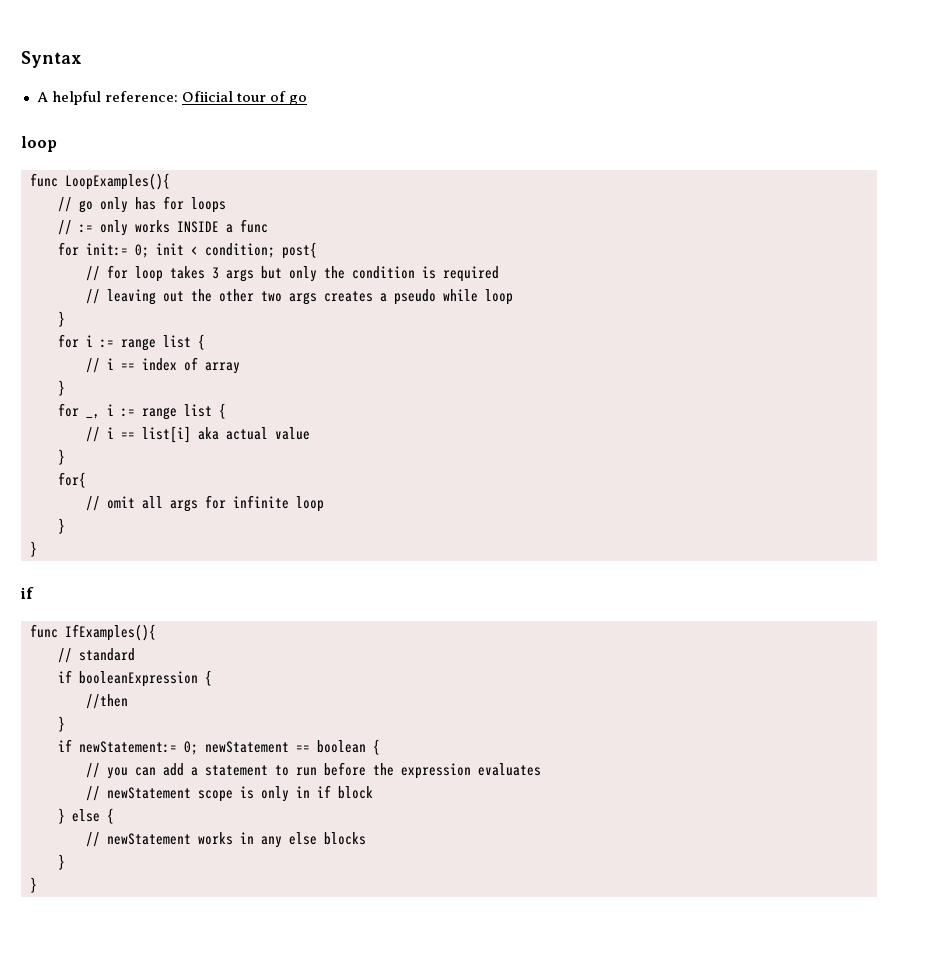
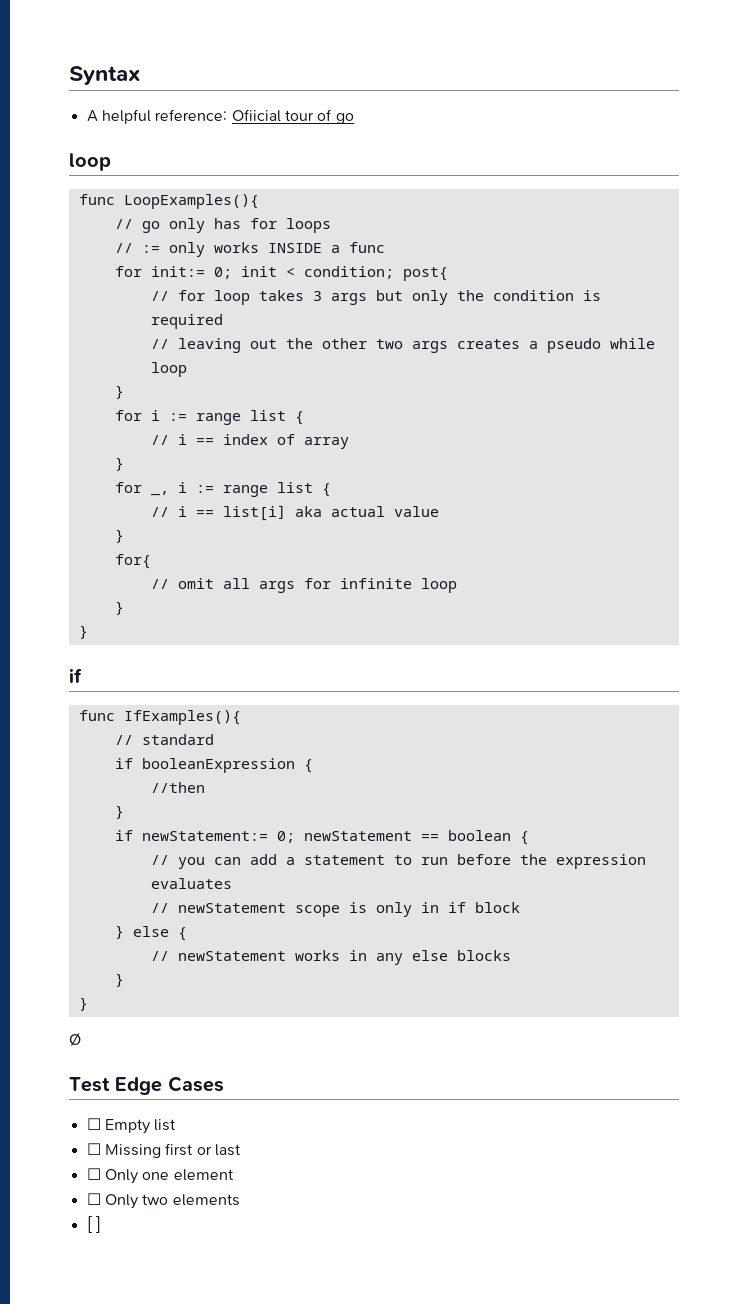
+ Ø
+ Test Edge Cases
+ ☐ Empty list
+ ☐ Missing first or last
+ ☐ Only one element
+ ☐ Only two elements
+ [ ]

